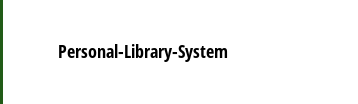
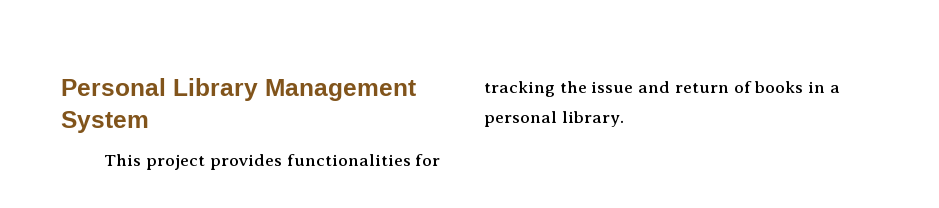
- Personal-Library-System
+ Personal Library Management System
+ This project provides functionalities for tracking the issue and return of books in a personal library.

